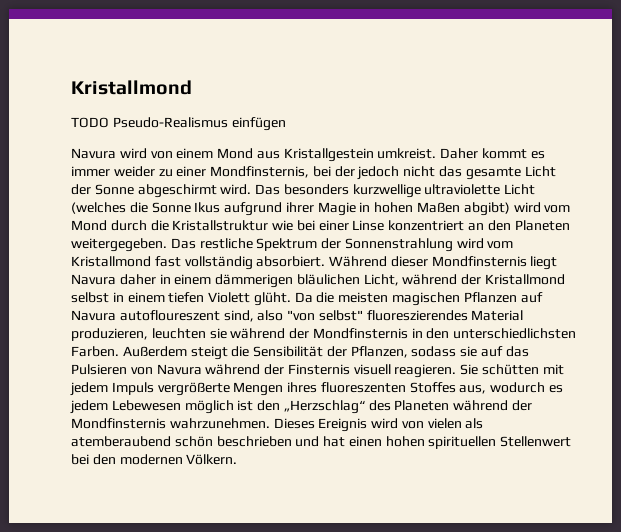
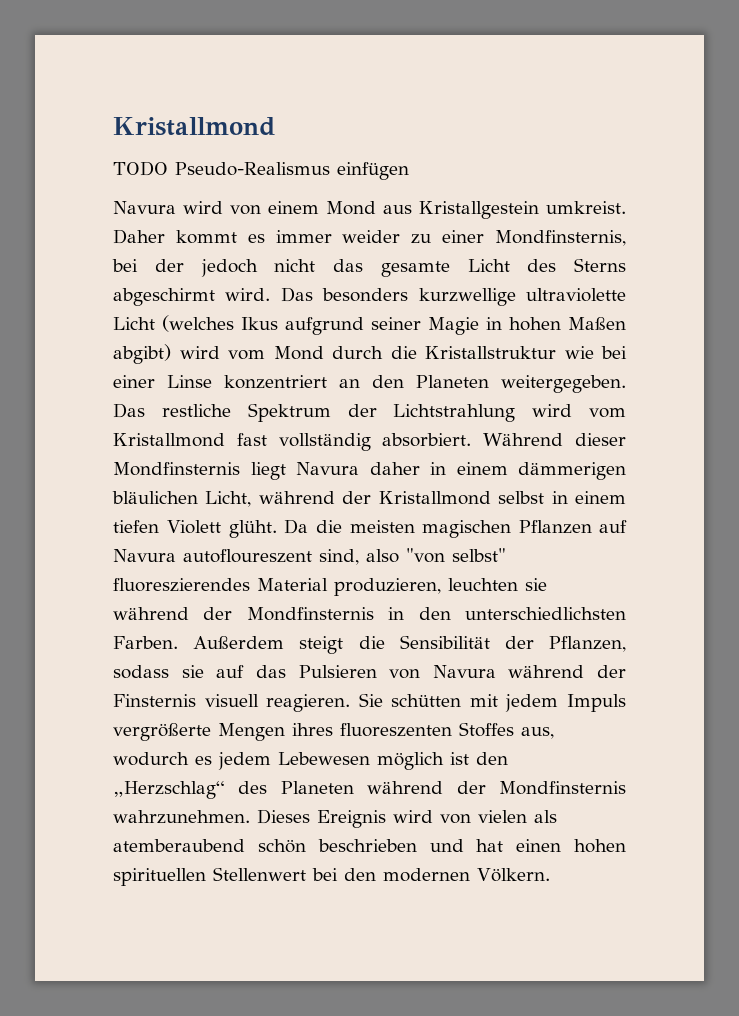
- Daher kommt es immer weider zu einer Mondfinsternis, bei der jedoch nicht das gesamte Licht der Sonne abgeschirmt wird.
+ Daher kommt es immer weider zu einer Mondfinsternis, bei der jedoch nicht das gesamte Licht des Sterns abgeschirmt wird.
- Das besonders kurzwellige ultraviolette Licht (welches die Sonne Ikus aufgrund ihrer Magie in hohen Maßen abgibt) wird vom Mond durch die Kristallstruktur wie bei einer Linse konzentriert an den Planeten weitergegeben.
+ Das besonders kurzwellige ultraviolette Licht (welches Ikus aufgrund seiner Magie in hohen Maßen abgibt) wird vom Mond durch die Kristallstruktur wie bei einer Linse konzentriert an den Planeten weitergegeben.
- Das restliche Spektrum der Sonnenstrahlung wird vom Kristallmond fast vollständig absorbiert.
+ Das restliche Spektrum der Lichtstrahlung wird vom Kristallmond fast vollständig absorbiert.

